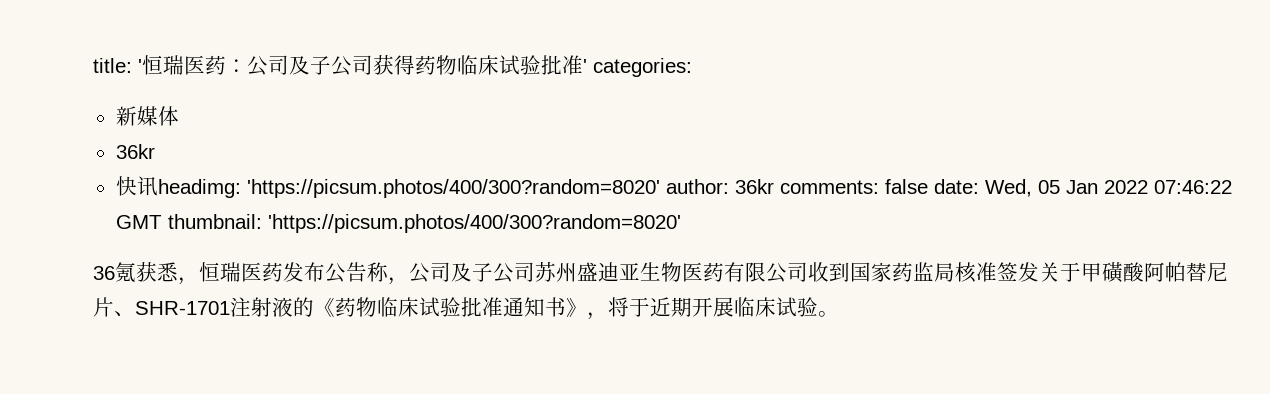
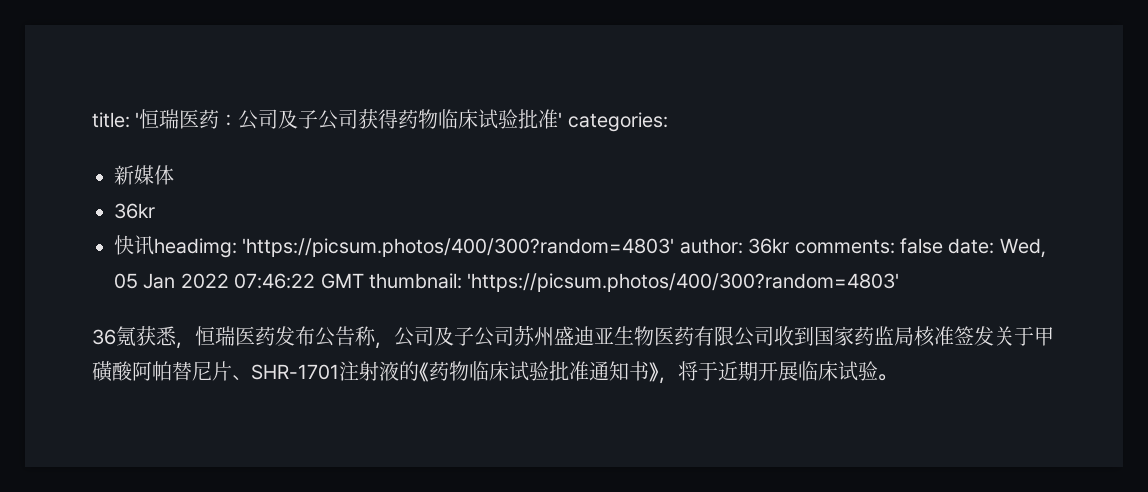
- 快讯headimg: 'https://picsum.photos/400/300?random=8020' author: 36kr comments: false date: Wed, 05 Jan 2022 07:46:22 GMT thumbnail: 'https://picsum.photos/400/300?random=8020'
+ 快讯headimg: 'https://picsum.photos/400/300?random=4803' author: 36kr comments: false date: Wed, 05 Jan 2022 07:46:22 GMT thumbnail: 'https://picsum.photos/400/300?random=4803'

